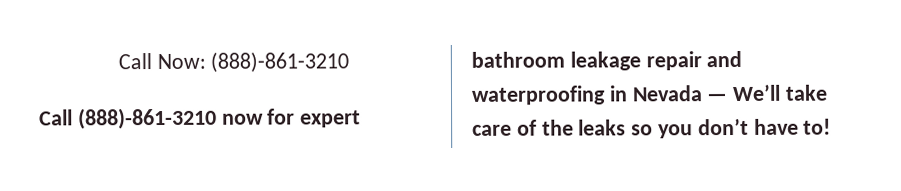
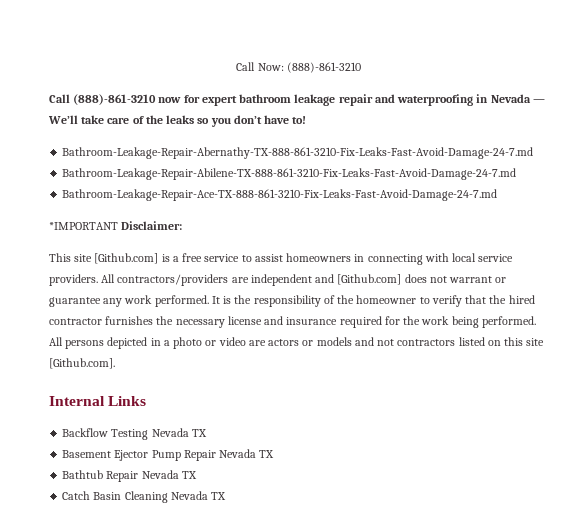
+ Bathroom-Leakage-Repair-Abernathy-TX-888-861-3210-Fix-Leaks-Fast-Avoid-Damage-24-7.md
+ Bathroom-Leakage-Repair-Abilene-TX-888-861-3210-Fix-Leaks-Fast-Avoid-Damage-24-7.md
+ Bathroom-Leakage-Repair-Ace-TX-888-861-3210-Fix-Leaks-Fast-Avoid-Damage-24-7.md
+ *IMPORTANT Disclaimer:
+ This site [Github.com] is a free service to assist homeowners in connecting with local service providers. All contractors/providers are independent and [Github.com] does not warrant or guarantee any work performed. It is the responsibility of the homeowner to verify that the hired contractor furnishes the necessary license and insurance required for the work being performed. All persons depicted in a photo or video are actors or models and not contractors listed on this site [Github.com].
+ Internal Links
+ Backflow Testing Nevada TX
+ Basement Ejector Pump Repair Nevada TX
+ Bathtub Repair Nevada TX
+ Catch Basin Cleaning Nevada TX

